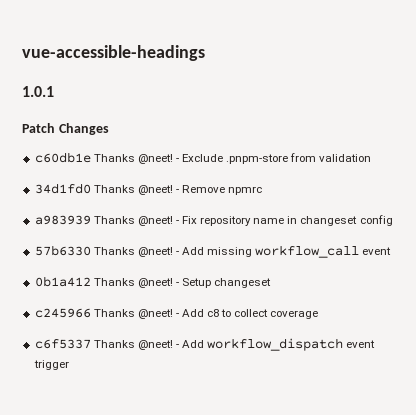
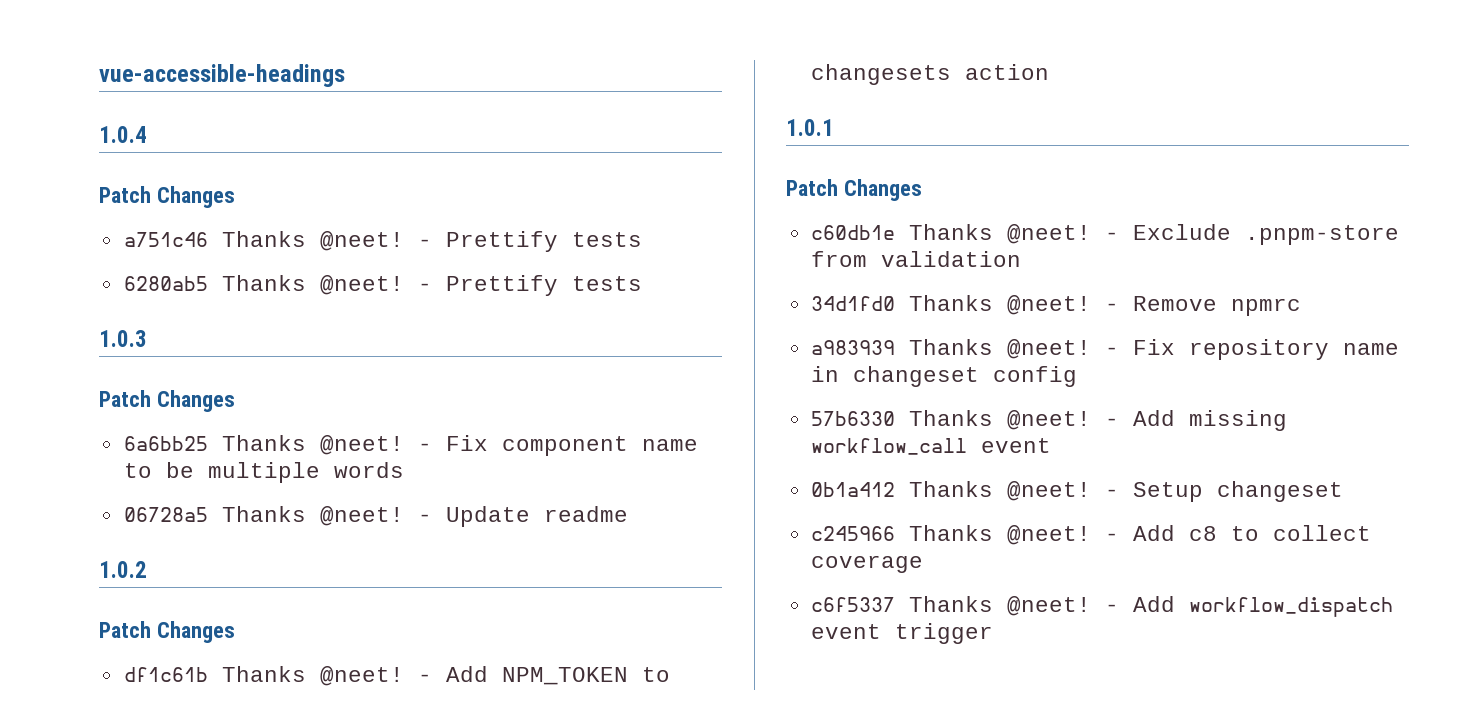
+ 1.0.4
+ Patch Changes
+ a751c46 Thanks @neet! - Prettify tests
+ 6280ab5 Thanks @neet! - Prettify tests
+ 1.0.3
+ Patch Changes
+ 6a6bb25 Thanks @neet! - Fix component name to be multiple words
+ 06728a5 Thanks @neet! - Update readme
+ 1.0.2
+ Patch Changes
+ df1c61b Thanks @neet! - Add NPM_TOKEN to changesets action

